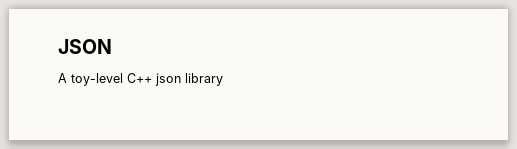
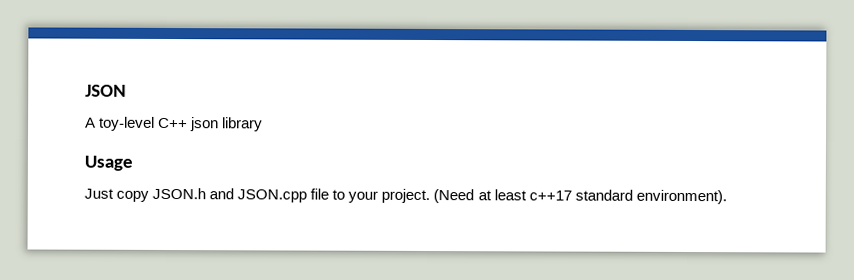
+ Usage
+ Just copy JSON.h and JSON.cpp file to your project. (Need at least c++17 standard environment).

